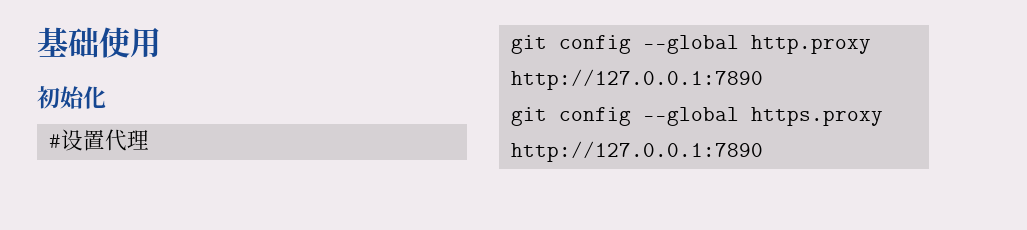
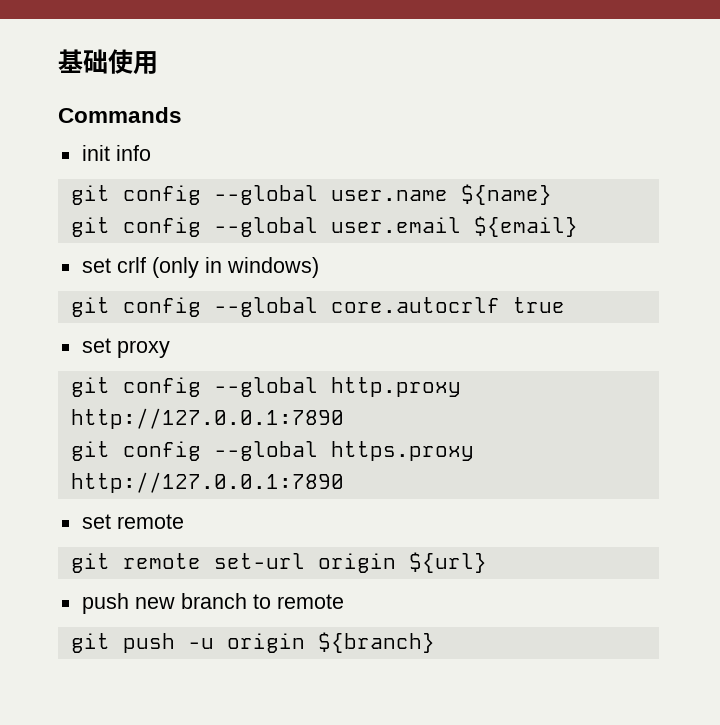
- 初始化
- #设置代理
+ Commands
+ init info
+ git config --global user.name ${name}
+ git config --global user.email ${email}
+ set crlf (only in windows)
+ git config --global core.autocrlf true
+ set proxy
+ set remote
+ git remote set-url origin ${url}
+ push new branch to remote
+ git push -u origin ${branch}

